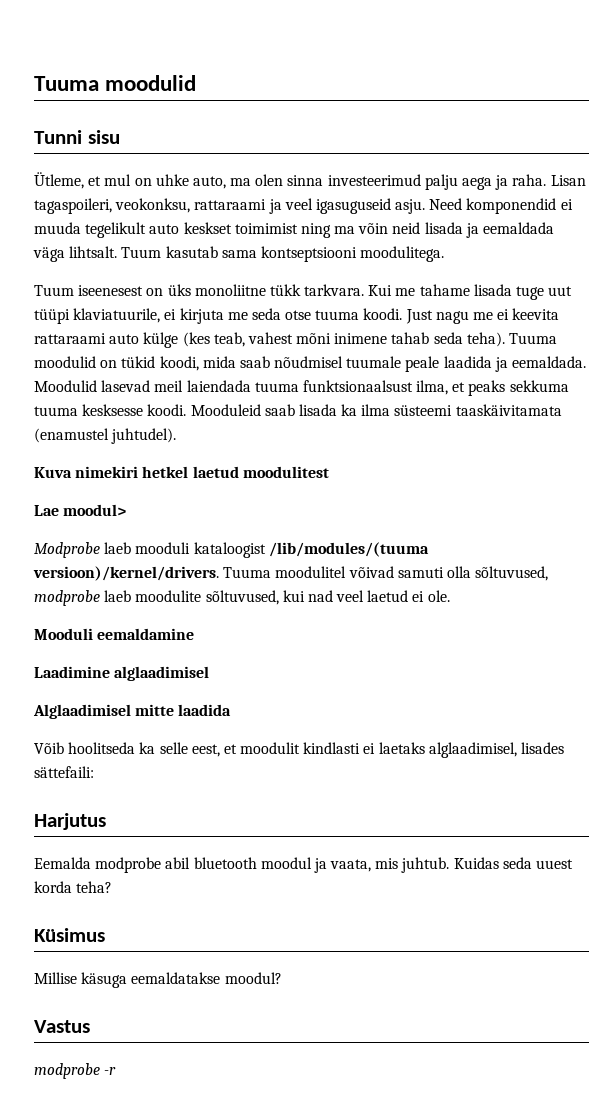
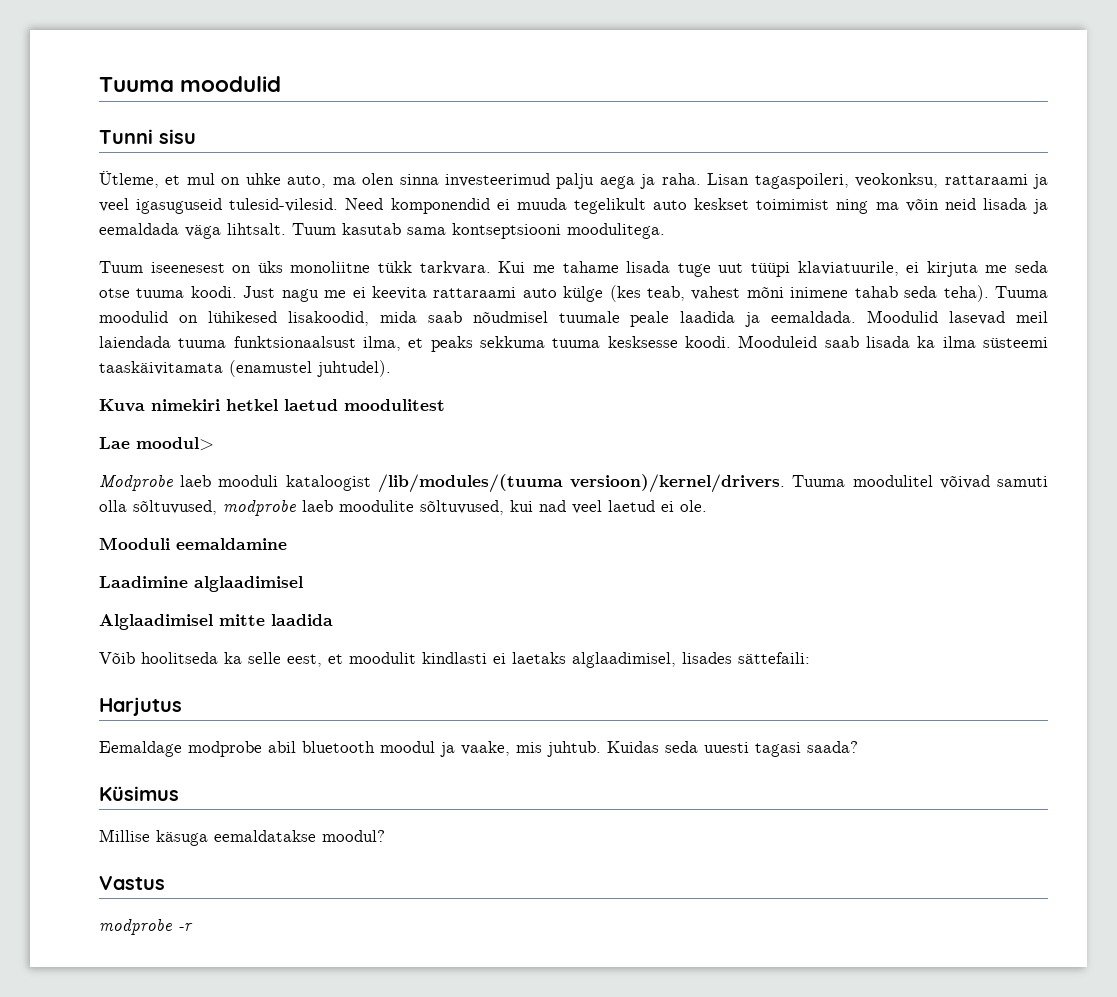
- Lisan tagaspoileri, veokonksu, rattaraami ja veel igasuguseid asju.
+ Lisan tagaspoileri, veokonksu, rattaraami ja veel igasuguseid tulesid-vilesid.
- Tuuma moodulid on tükid koodi, mida saab nõudmisel tuumale peale laadida ja eemaldada.
+ Tuuma moodulid on lühikesed lisakoodid, mida saab nõudmisel tuumale peale laadida ja eemaldada.
- Eemalda modprobe abil bluetooth moodul ja vaata, mis juhtub.
+ Eemaldage modprobe abil bluetooth moodul ja vaake, mis juhtub.
- Kuidas seda uuest korda teha?
+ Kuidas seda uuesti tagasi saada?

